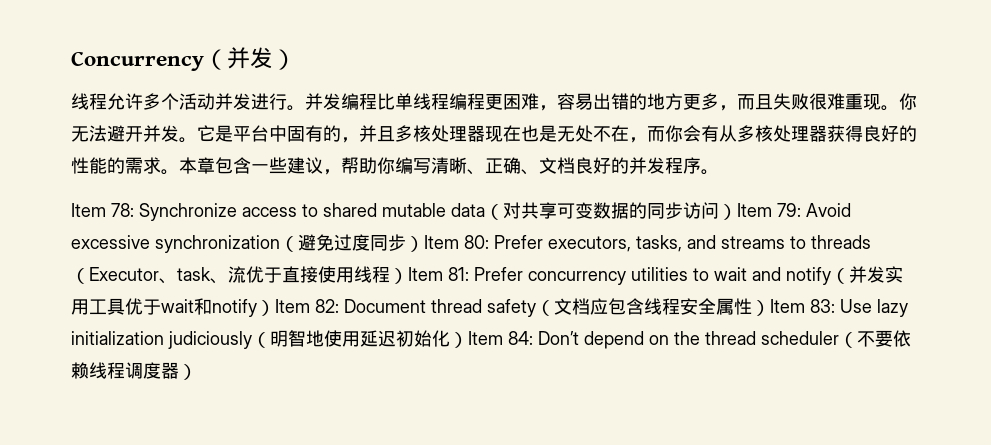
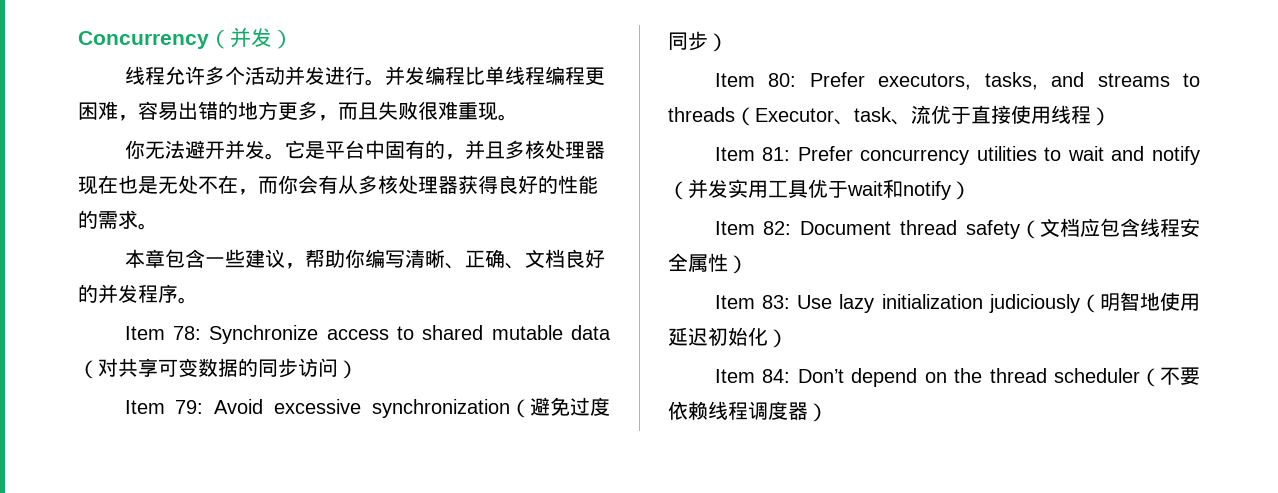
- 并发编程比单线程编程更困难，容易出错的地方更多，而且失败很难重现。你无法避开并发。
+ 并发编程比单线程编程更困难，容易出错的地方更多，而且失败很难重现。
+ 你无法避开并发。
- 它是平台中固有的，并且多核处理器现在也是无处不在，而你会有从多核处理器获得良好的性能的需求。本章包含一些建议，帮助你编写清晰、正确、文档良好的并发程序。
+ 它是平台中固有的，并且多核处理器现在也是无处不在，而你会有从多核处理器获得良好的性能的需求。
+ 本章包含一些建议，帮助你编写清晰、正确、文档良好的并发程序。
- Synchronize access to shared mutable data（对共享可变数据的同步访问）Item 79:
+ Synchronize access to shared mutable data（对共享可变数据的同步访问）
+ Item 79:
- Avoid excessive synchronization（避免过度同步）Item 80:
+ Avoid excessive synchronization（避免过度同步）
+ Item 80:
- Prefer executors, tasks, and streams to threads（Executor、task、流优于直接使用线程）Item 81:
+ Prefer executors, tasks, and streams to threads（Executor、task、流优于直接使用线程）
+ Item 81:
- Prefer concurrency utilities to wait and notify（并发实用工具优于wait和notify）Item 82:
+ Prefer concurrency utilities to wait and notify（并发实用工具优于wait和notify）
+ Item 82:
- Document thread safety（文档应包含线程安全属性）Item 83:
+ Document thread safety（文档应包含线程安全属性）
+ Item 83:
- Use lazy initialization judiciously（明智地使用延迟初始化）Item 84:
+ Use lazy initialization judiciously（明智地使用延迟初始化）
+ Item 84:

